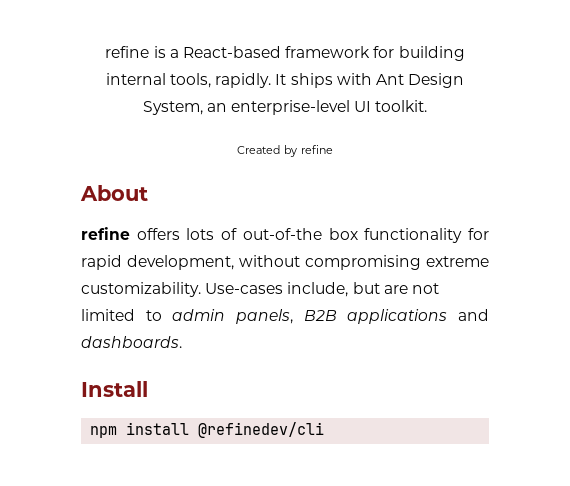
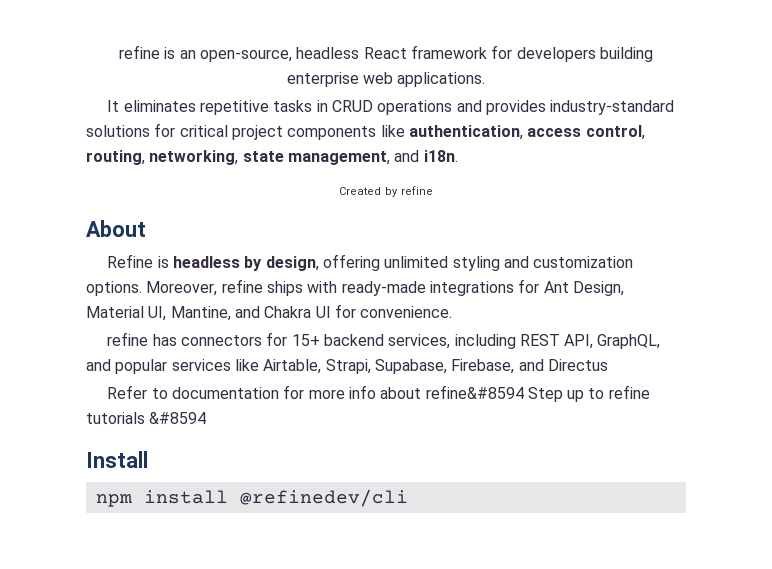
- refine is a React-based framework for building internal tools, rapidly. It ships with Ant Design System, an enterprise-level UI toolkit.
+ refine is an open-source, headless React framework for developers building enterprise web applications.
+ It eliminates repetitive tasks in CRUD operations and provides industry-standard solutions for critical project components like authentication, access control, routing, networking, state management, and i18n.
  Created by refine
  About
- refine offers lots of out-of-the box functionality for rapid development, without compromising extreme customizability. Use-cases include, but are not limited to admin panels, B2B applications and dashboards.
+ Refine is headless by design, offering unlimited styling and customization options. Moreover, refine ships with ready-made integrations for Ant Design, Material UI, Mantine, and Chakra UI for convenience.
+ refine has connectors for 15+ backend services, including REST API, GraphQL, and popular services like Airtable, Strapi, Supabase, Firebase, and Directus
+ Refer to documentation for more info about refine&#8594 Step up to refine tutorials &#8594

